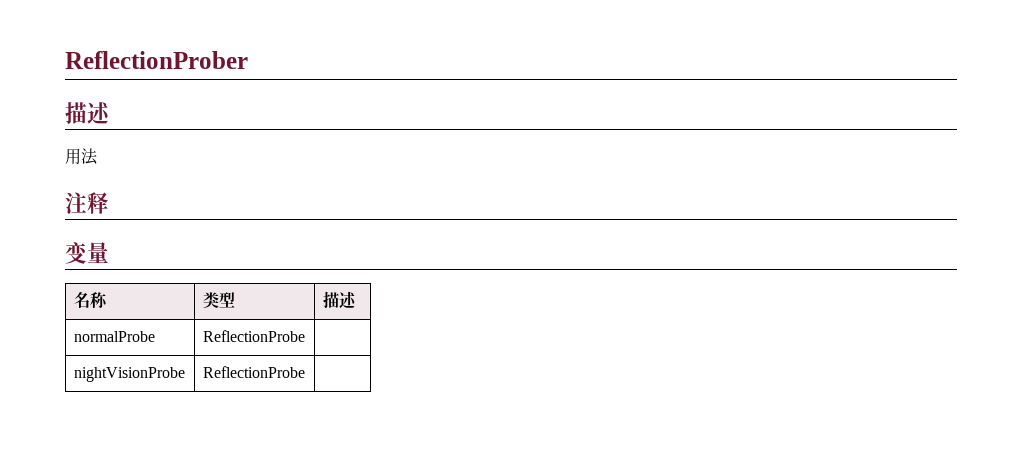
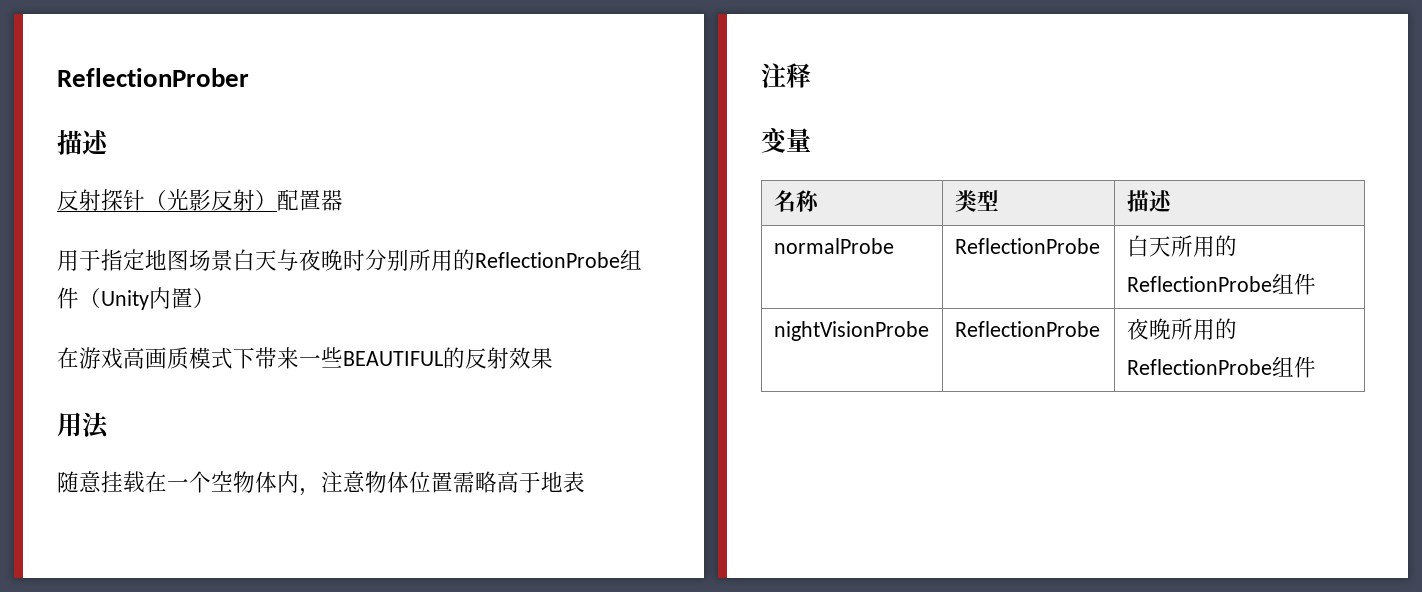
+ 反射探针（光影反射）配置器
+ 用于指定地图场景白天与夜晚时分别所用的ReflectionProbe组件（Unity内置）
+ 在游戏高画质模式下带来一些BEAUTIFUL的反射效果
  用法
+ 随意挂载在一个空物体内，注意物体位置需略高于地表
- normalProbe | ReflectionProbe |
- nightVisionProbe | ReflectionProbe |
+ normalProbe | ReflectionProbe | 白天所用的ReflectionProbe组件
+ nightVisionProbe | ReflectionProbe | 夜晚所用的ReflectionProbe组件

